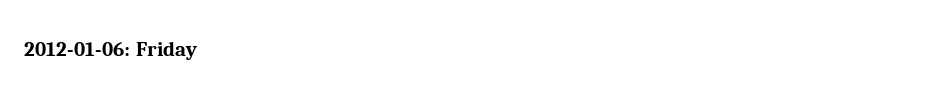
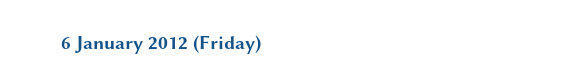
- 2012-01-06: Friday
+ 6 January 2012 (Friday)

